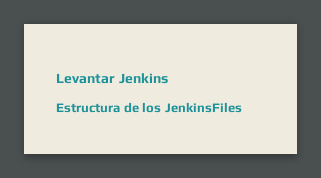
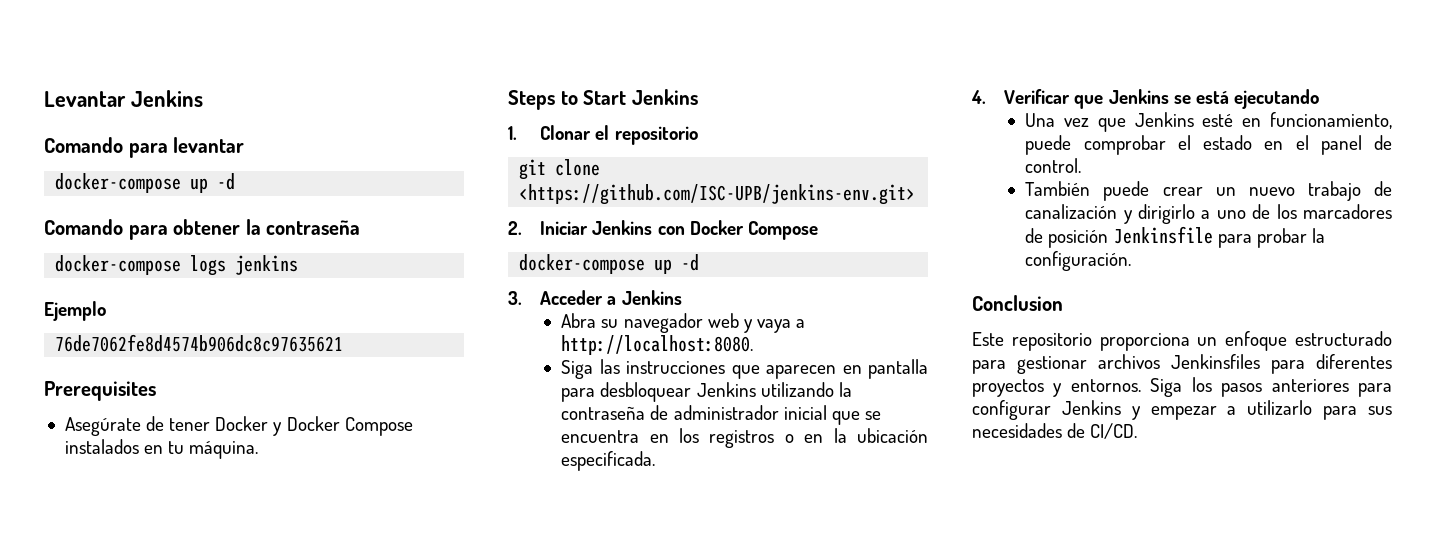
- Estructura de los JenkinsFiles
+ Comando para levantar
+ docker-compose up -d
+ Comando para obtener la contraseña
+ docker-compose logs jenkins
+ Ejemplo
+ 76de7062fe8d4574b906dc8c97635621
+ Prerequisites
+ Asegúrate de tener Docker y Docker Compose instalados en tu máquina.
+ Steps to Start Jenkins
+ 1. Clonar el repositorio
+ git clone <https://github.com/ISC-UPB/jenkins-env.git>
+ 2. Iniciar Jenkins con Docker Compose
+ docker-compose up -d
+ 3. Acceder a Jenkins
+ Abra su navegador web y vaya a http://localhost:8080.
+ Siga las instrucciones que aparecen en pantalla para desbloquear Jenkins utilizando la contraseña de administrador inicial que se encuentra en los registros o en la ubicación especificada.
+ 4. Verificar que Jenkins se está ejecutando
+ Una vez que Jenkins esté en funcionamiento, puede comprobar el estado en el panel de control.
+ También puede crear un nuevo trabajo de canalización y dirigirlo a uno de los marcadores de posición Jenkinsfile para probar la configuración.
+ Conclusion
+ Este repositorio proporciona un enfoque estructurado para gestionar archivos Jenkinsfiles para diferentes proyectos y entornos. Siga los pasos anteriores para configurar Jenkins y empezar a utilizarlo para sus necesidades de CI/CD.

